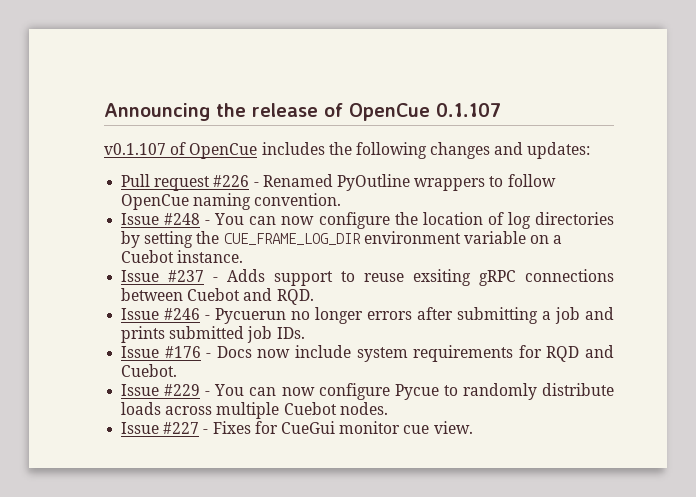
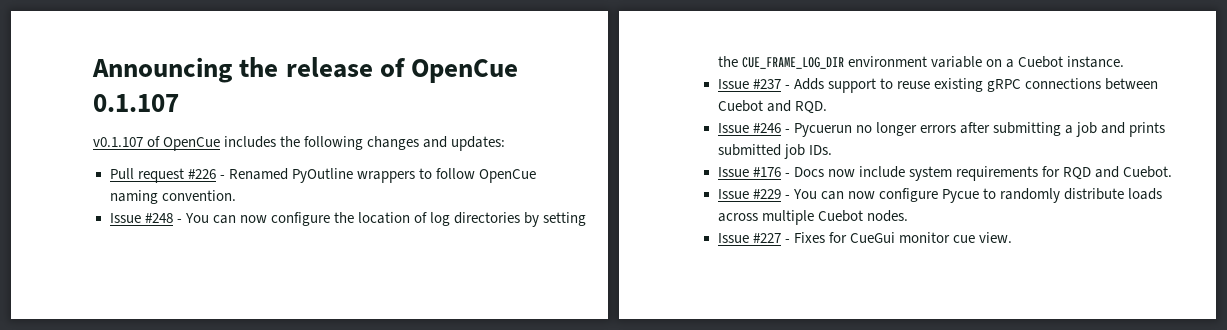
- Issue #237 - Adds support to reuse exsiting gRPC connections between Cuebot and RQD.
+ Issue #237 - Adds support to reuse existing gRPC connections between Cuebot and RQD.

